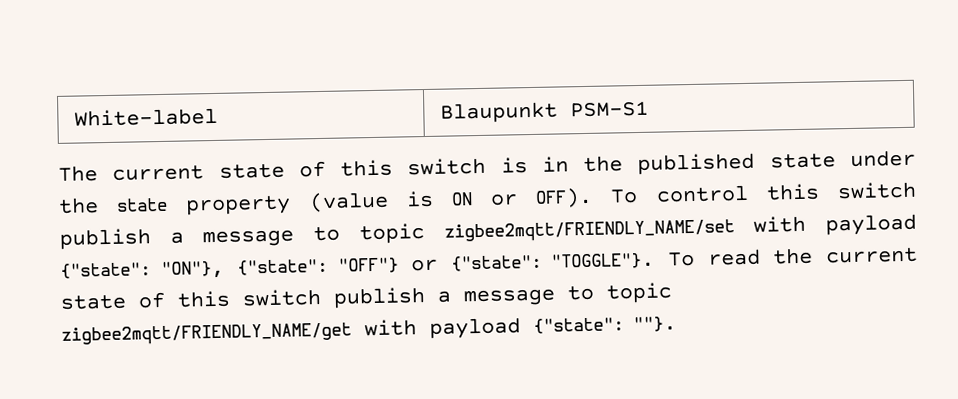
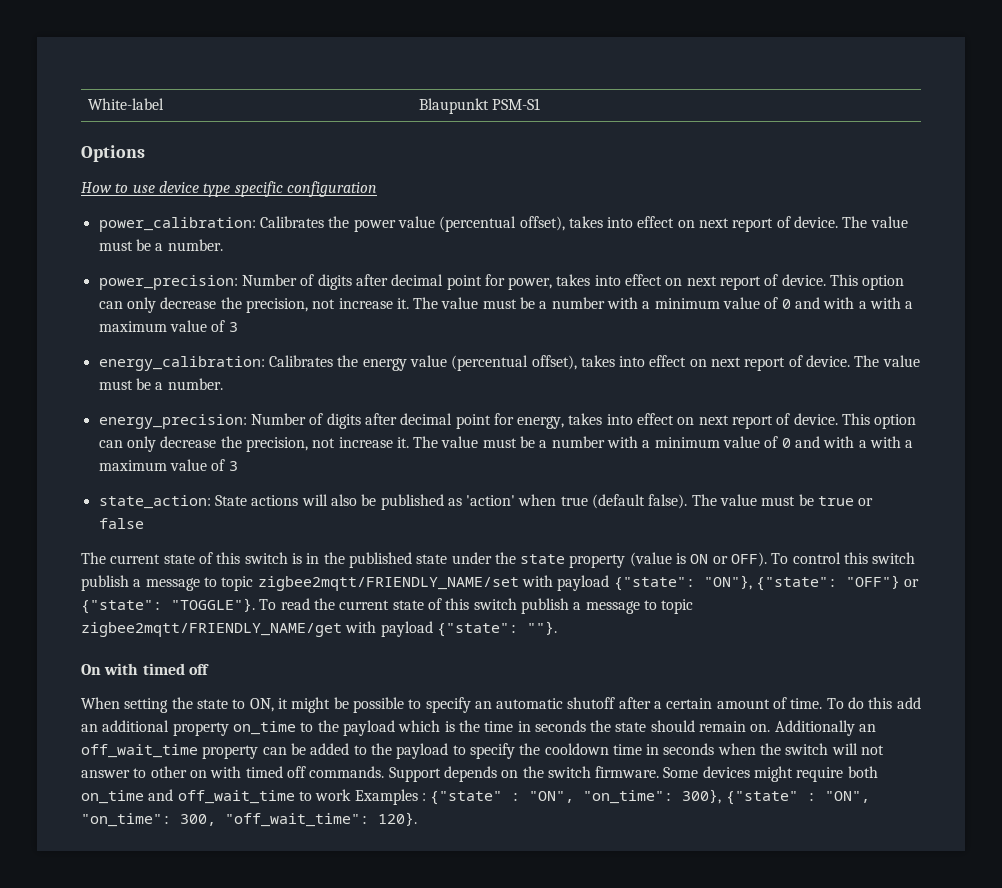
+ Options
+ How to use device type specific configuration
+ power_calibration: Calibrates the power value (percentual offset), takes into effect on next report of device. The value must be a number.
+ power_precision: Number of digits after decimal point for power, takes into effect on next report of device. This option can only decrease the precision, not increase it. The value must be a number with a minimum value of 0 and with a with a maximum value of 3
+ energy_calibration: Calibrates the energy value (percentual offset), takes into effect on next report of device. The value must be a number.
+ energy_precision: Number of digits after decimal point for energy, takes into effect on next report of device. This option can only decrease the precision, not increase it. The value must be a number with a minimum value of 0 and with a with a maximum value of 3
+ state_action: State actions will also be published as 'action' when true (default false). The value must be true or false
+ On with timed off
+ When setting the state to ON, it might be possible to specify an automatic shutoff after a certain amount of time. To do this add an additional property on_time to the payload which is the time in seconds the state should remain on. Additionally an off_wait_time property can be added to the payload to specify the cooldown time in seconds when the switch will not answer to other on with timed off commands. Support depends on the switch firmware. Some devices might require both on_time and off_wait_time to work Examples : {"state" : "ON", "on_time": 300}, {"state" : "ON", "on_time": 300, "off_wait_time": 120}.

